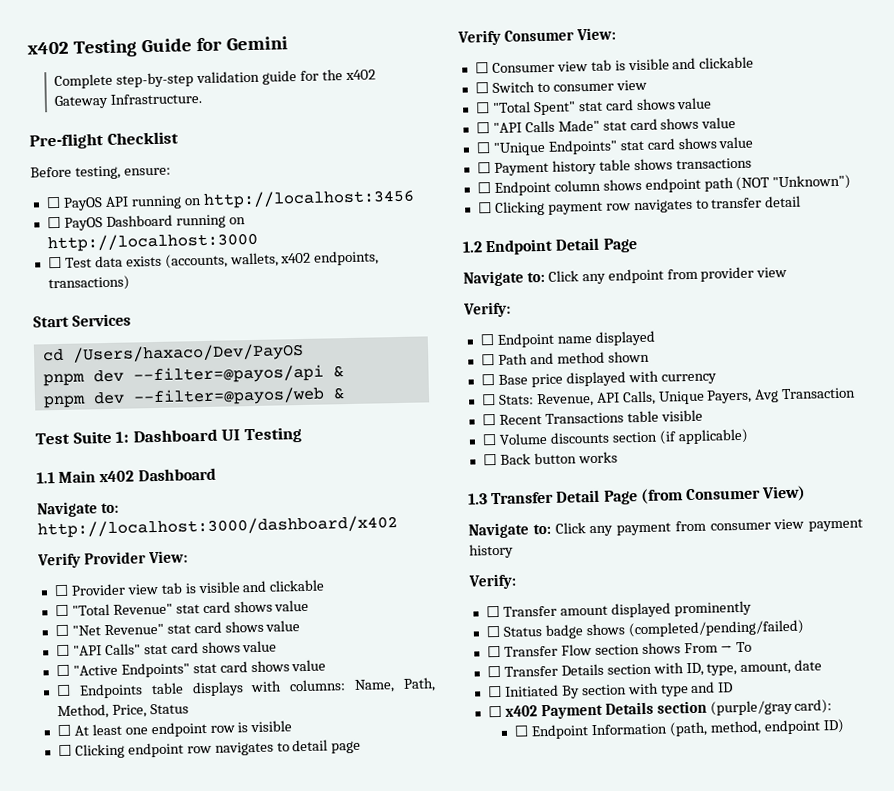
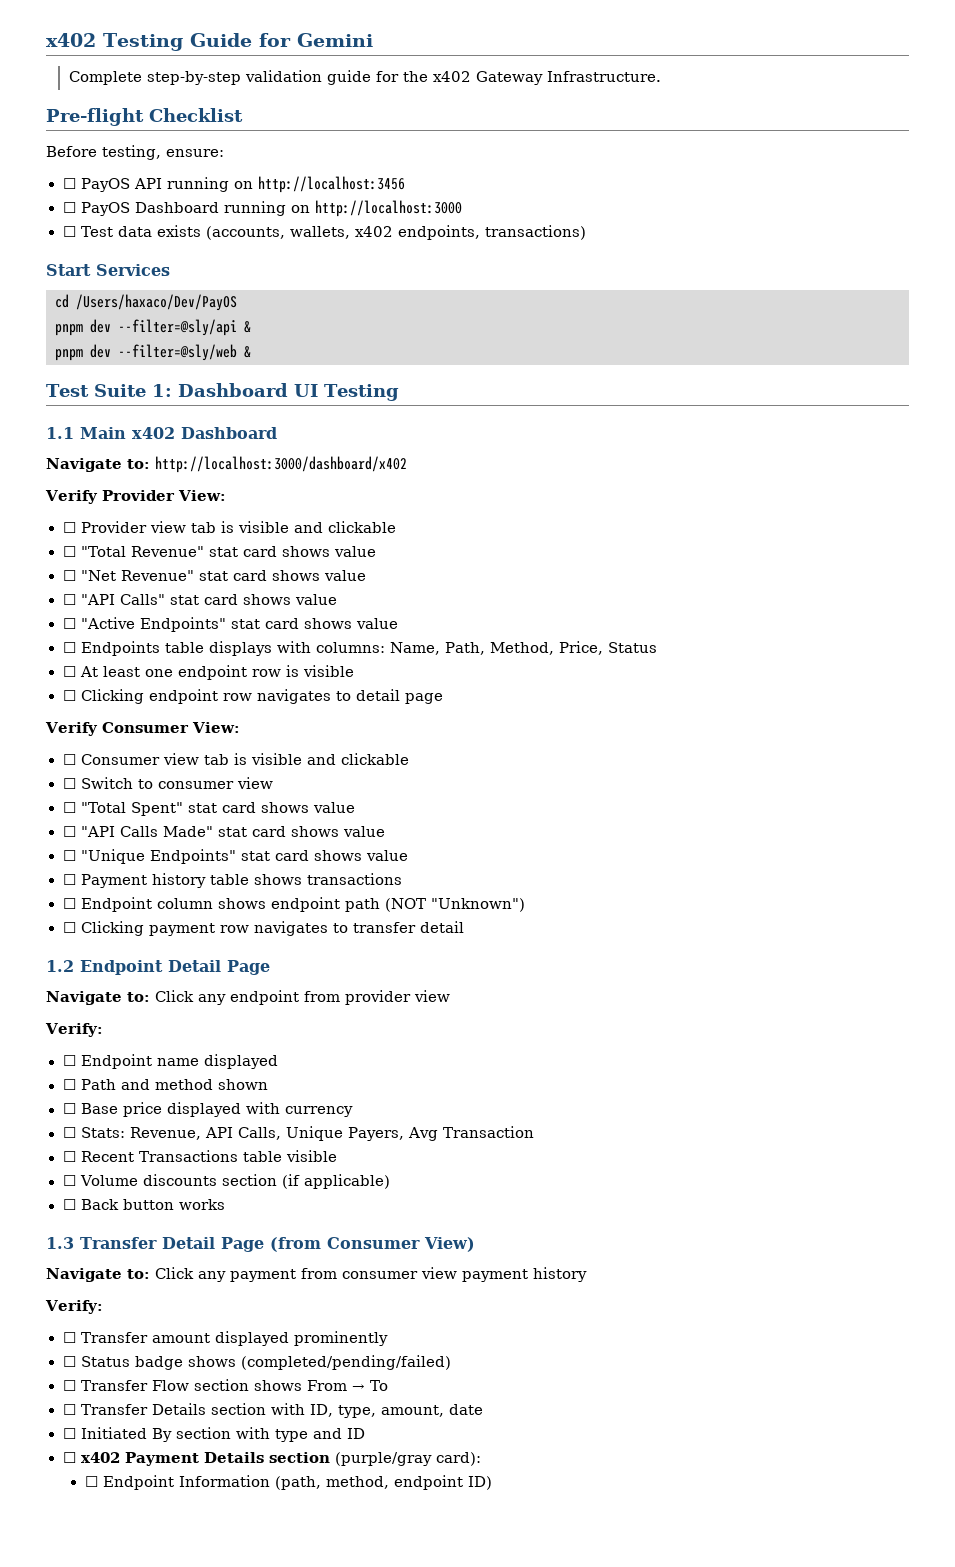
- pnpm dev --filter=@payos/api &
+ pnpm dev --filter=@sly/api &
- pnpm dev --filter=@payos/web &
+ pnpm dev --filter=@sly/web &

